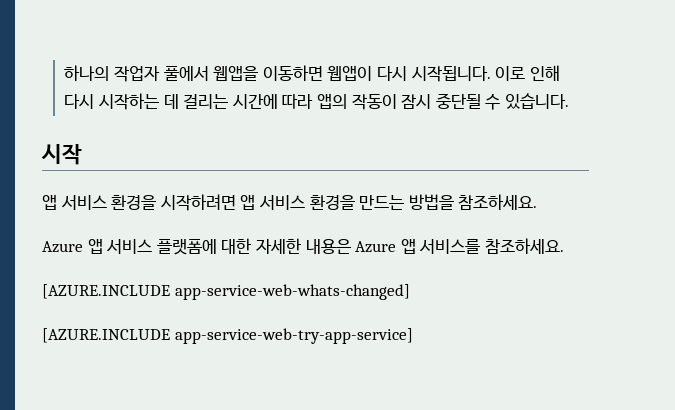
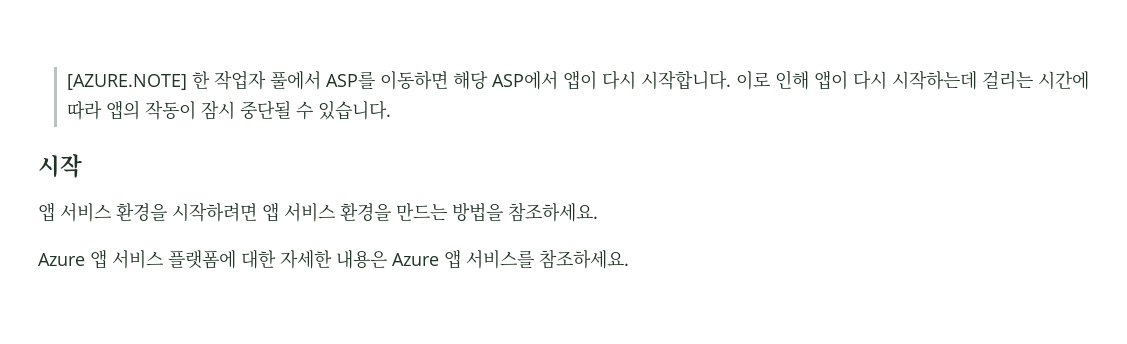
- 하나의 작업자 풀에서 웹앱을 이동하면 웹앱이 다시 시작됩니다. 이로 인해 다시 시작하는 데 걸리는 시간에 따라 앱의 작동이 잠시 중단될 수 있습니다.
+ [AZURE.NOTE] 한 작업자 풀에서 ASP를 이동하면 해당 ASP에서 앱이 다시 시작합니다. 이로 인해 앱이 다시 시작하는데 걸리는 시간에 따라 앱의 작동이 잠시 중단될 수 있습니다.
- [AZURE.INCLUDE app-service-web-whats-changed]
- [AZURE.INCLUDE app-service-web-try-app-service]

